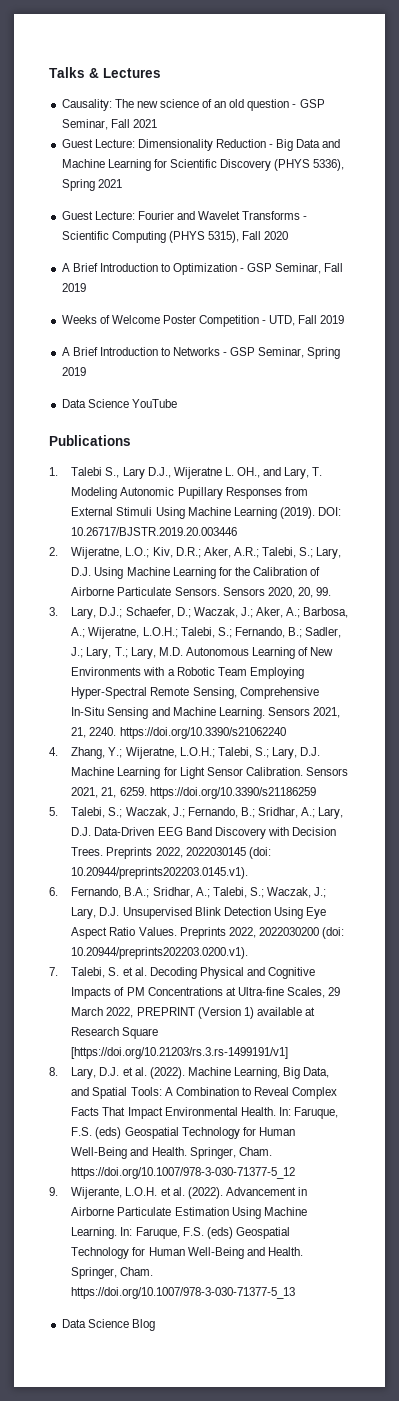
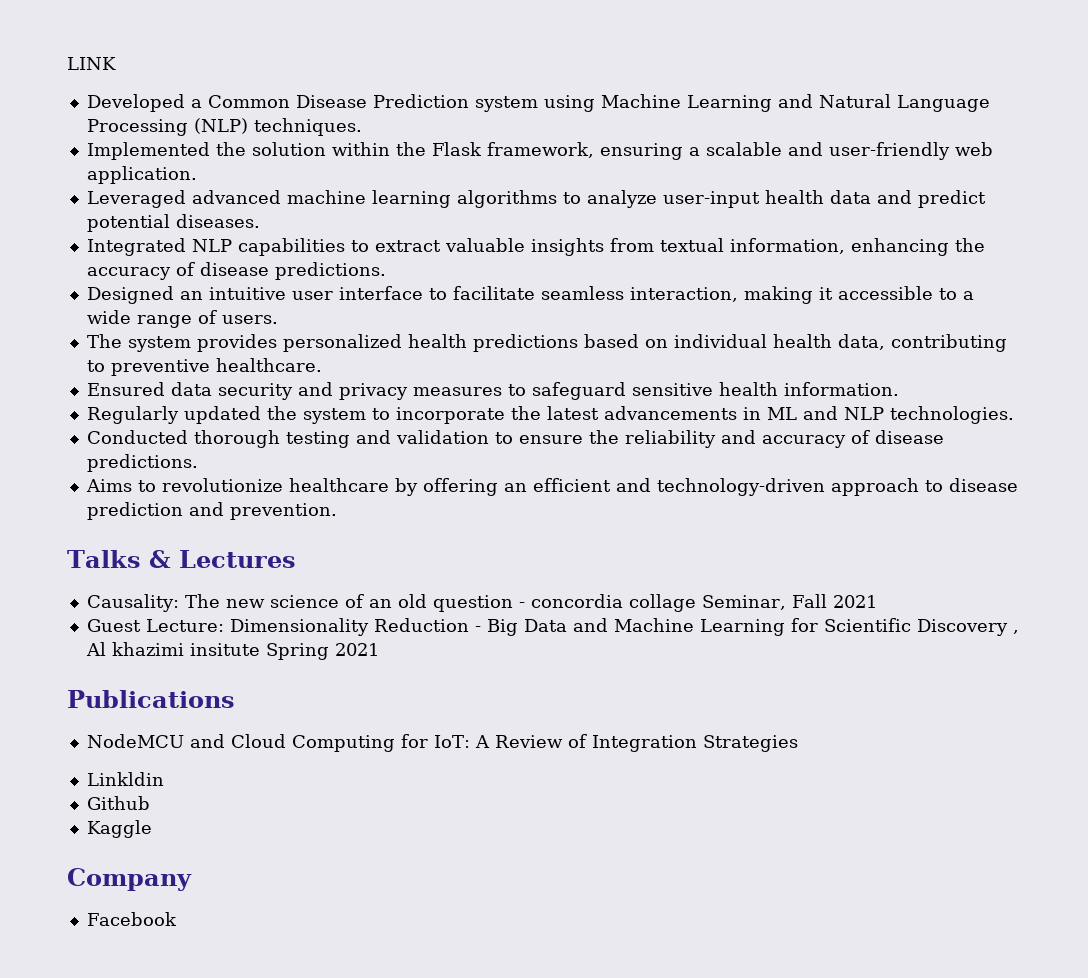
+ LINK
+ Developed a Common Disease Prediction system using Machine Learning and Natural Language Processing (NLP) techniques.
+ Implemented the solution within the Flask framework, ensuring a scalable and user-friendly web application.
+ Leveraged advanced machine learning algorithms to analyze user-input health data and predict potential diseases.
+ Integrated NLP capabilities to extract valuable insights from textual information, enhancing the accuracy of disease predictions.
+ Designed an intuitive user interface to facilitate seamless interaction, making it accessible to a wide range of users.
+ The system provides personalized health predictions based on individual health data, contributing to preventive healthcare.
+ Ensured data security and privacy measures to safeguard sensitive health information.
+ Regularly updated the system to incorporate the latest advancements in ML and NLP technologies.
+ Conducted thorough testing and validation to ensure the reliability and accuracy of disease predictions.
+ Aims to revolutionize healthcare by offering an efficient and technology-driven approach to disease prediction and prevention.
- Causality: The new science of an old question - GSP Seminar, Fall 2021
+ Causality: The new science of an old question - concordia collage Seminar, Fall 2021
- Guest Lecture: Dimensionality Reduction - Big Data and Machine Learning for Scientific Discovery (PHYS 5336), Spring 2021
- Guest Lecture: Fourier and Wavelet Transforms - Scientific Computing (PHYS 5315), Fall 2020
- A Brief Introduction to Optimization - GSP Seminar, Fall 2019
- Weeks of Welcome Poster Competition - UTD, Fall 2019
- A Brief Introduction to Networks - GSP Seminar, Spring 2019
- Data Science YouTube
+ Guest Lecture: Dimensionality Reduction - Big Data and Machine Learning for Scientific Discovery , Al khazimi insitute Spring 2021
  Publications
- 1. Talebi S., Lary D.J., Wijeratne L. OH., and Lary, T. Modeling Autonomic Pupillary Responses from External Stimuli Using Machine Learning (2019). DOI: 10.26717/BJSTR.2019.20.003446
- 2. Wijeratne, L.O.; Kiv, D.R.; Aker, A.R.; Talebi, S.; Lary, D.J. Using Machine Learning for the Calibration of Airborne Particulate Sensors. Sensors 2020, 20, 99.
- 3. Lary, D.J.; Schaefer, D.; Waczak, J.; Aker, A.; Barbosa, A.; Wijeratne, L.O.H.; Talebi, S.; Fernando, B.; Sadler, J.; Lary, T.; Lary, M.D. Autonomous Learning of New Environments with a Robotic Team Employing Hyper-Spectral Remote Sensing, Comprehensive In-Situ Sensing and Machine Learning. Sensors 2021, 21, 2240. https://doi.org/10.3390/s21062240
- 4. Zhang, Y.; Wijeratne, L.O.H.; Talebi, S.; Lary, D.J. Machine Learning for Light Sensor Calibration. Sensors 2021, 21, 6259. https://doi.org/10.3390/s21186259
- 5. Talebi, S.; Waczak, J.; Fernando, B.; Sridhar, A.; Lary, D.J. Data-Driven EEG Band Discovery with Decision Trees. Preprints 2022, 2022030145 (doi: 10.20944/preprints202203.0145.v1).
- 6. Fernando, B.A.; Sridhar, A.; Talebi, S.; Waczak, J.; Lary, D.J. Unsupervised Blink Detection Using Eye Aspect Ratio Values. Preprints 2022, 2022030200 (doi: 10.20944/preprints202203.0200.v1).
- 7. Talebi, S. et al. Decoding Physical and Cognitive Impacts of PM Concentrations at Ultra-fine Scales, 29 March 2022, PREPRINT (Version 1) available at Research Square [https://doi.org/10.21203/rs.3.rs-1499191/v1]
- 8. Lary, D.J. et al. (2022). Machine Learning, Big Data, and Spatial Tools: A Combination to Reveal Complex Facts That Impact Environmental Health. In: Faruque, F.S. (eds) Geospatial Technology for Human Well-Being and Health. Springer, Cham. https://doi.org/10.1007/978-3-030-71377-5_12
- 9. Wijerante, L.O.H. et al. (2022). Advancement in Airborne Particulate Estimation Using Machine Learning. In: Faruque, F.S. (eds) Geospatial Technology for Human Well-Being and Health. Springer, Cham. https://doi.org/10.1007/978-3-030-71377-5_13
- Data Science Blog
+ NodeMCU and Cloud Computing for IoT: A Review of Integration Strategies
+ Linkldin
+ Github
+ Kaggle
+ Company
+ Facebook

